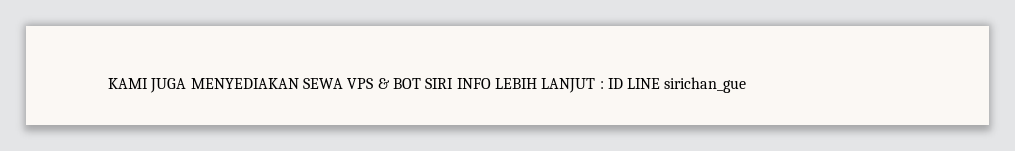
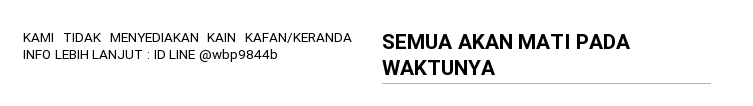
- KAMI JUGA MENYEDIAKAN SEWA VPS & BOT SIRI INFO LEBIH LANJUT : ID LINE sirichan_gue
+ KAMI TIDAK MENYEDIAKAN KAIN KAFAN/KERANDA INFO LEBIH LANJUT : ID LINE @wbp9844b
+ SEMUA AKAN MATI PADA WAKTUNYA

